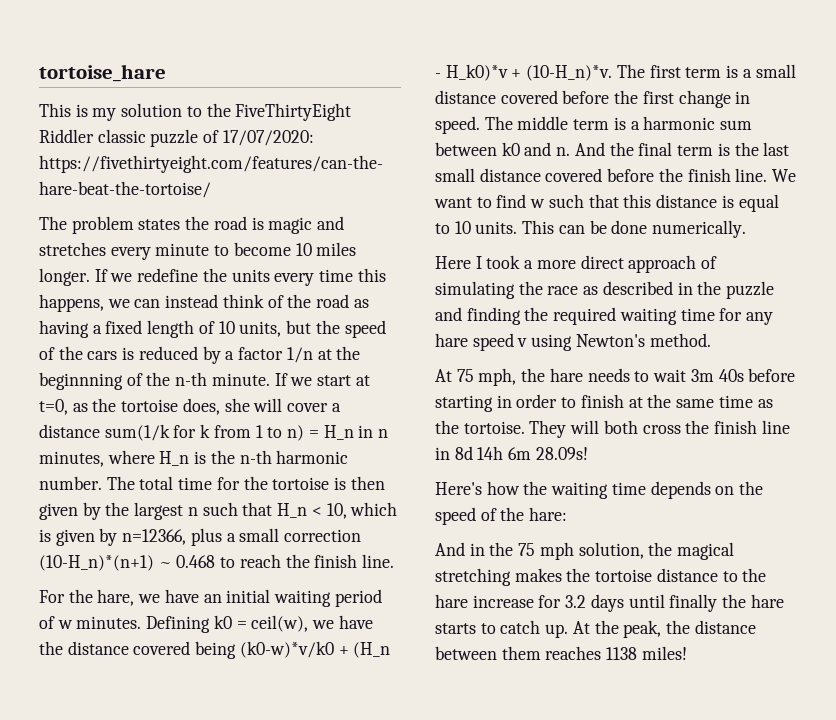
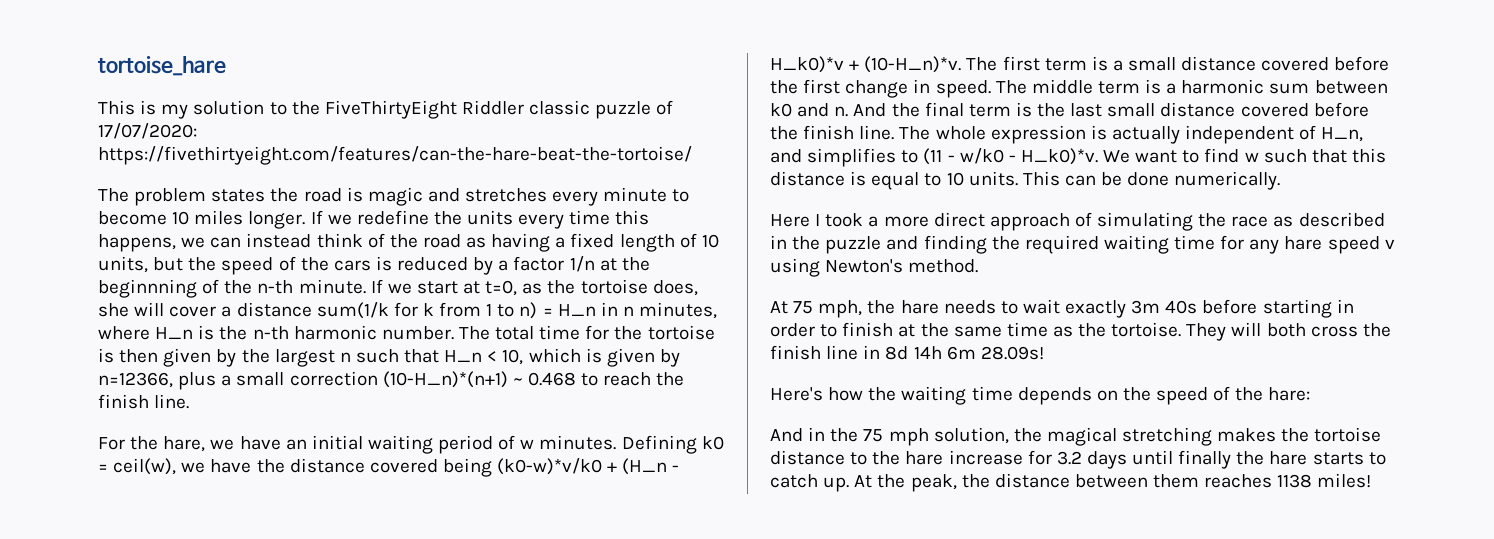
+ The whole expression is actually independent of H_n, and simplifies to (11 - w/k0 - H_k0)*v.
- At 75 mph, the hare needs to wait 3m 40s before starting in order to finish at the same time as the tortoise.
+ At 75 mph, the hare needs to wait exactly 3m 40s before starting in order to finish at the same time as the tortoise.

